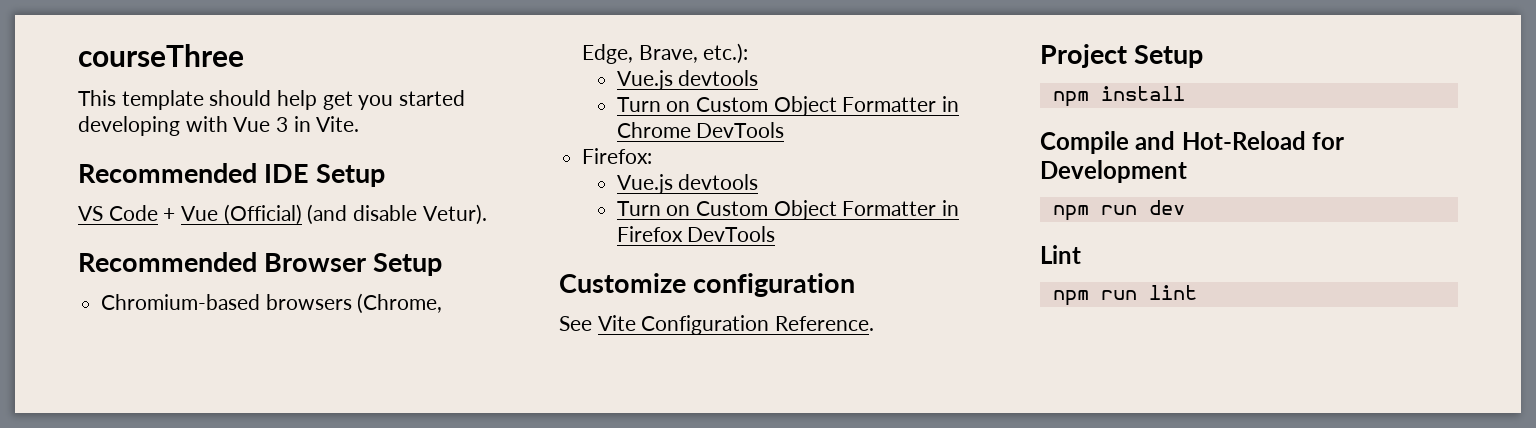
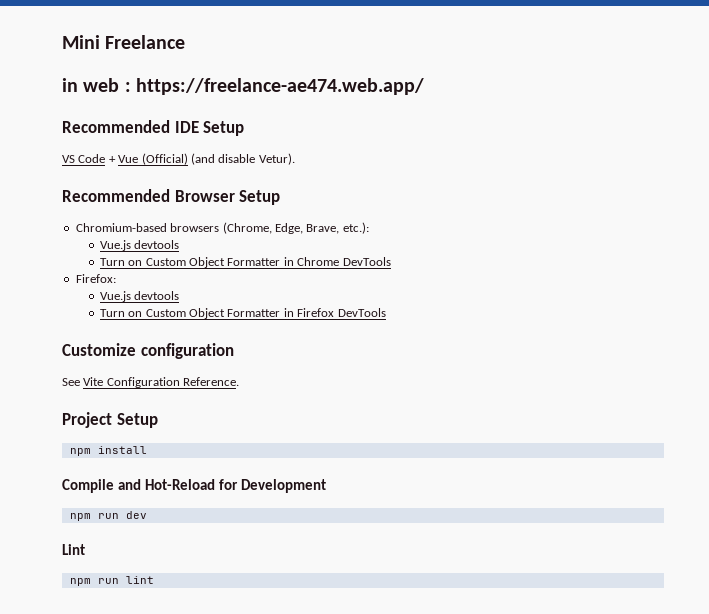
- courseThree
- This template should help get you started developing with Vue 3 in Vite.
+ Mini Freelance
+ in web : https://freelance-ae474.web.app/

